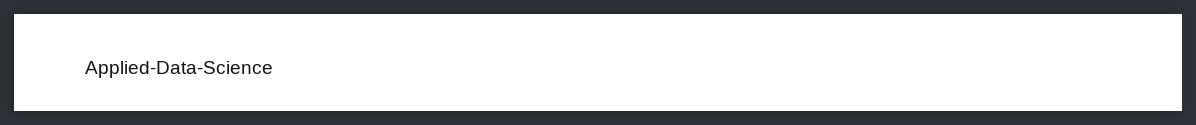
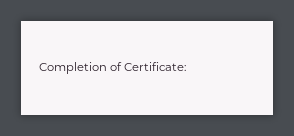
- Applied-Data-Science
+ Completion of Certificate:

